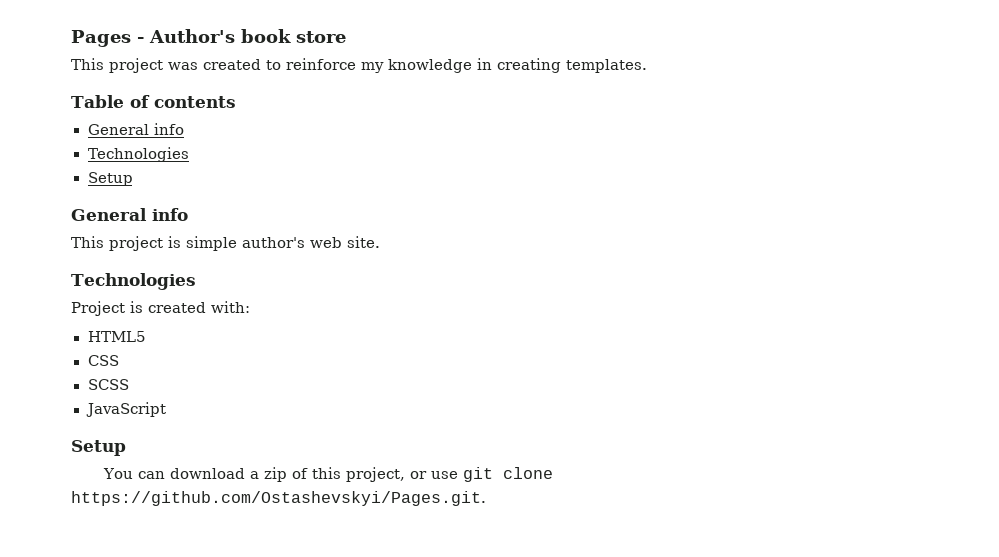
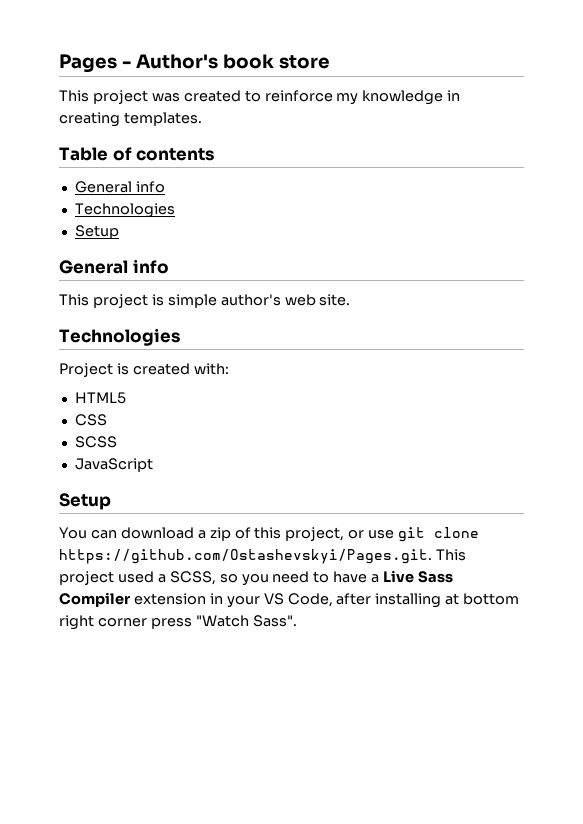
- You can download a zip of this project, or use git clone https://github.com/Ostashevskyi/Pages.git.
+ You can download a zip of this project, or use git clone https://github.com/Ostashevskyi/Pages.git. This project used a SCSS, so you need to have a Live Sass Compiler extension in your VS Code, after installing at bottom right corner press "Watch Sass".

